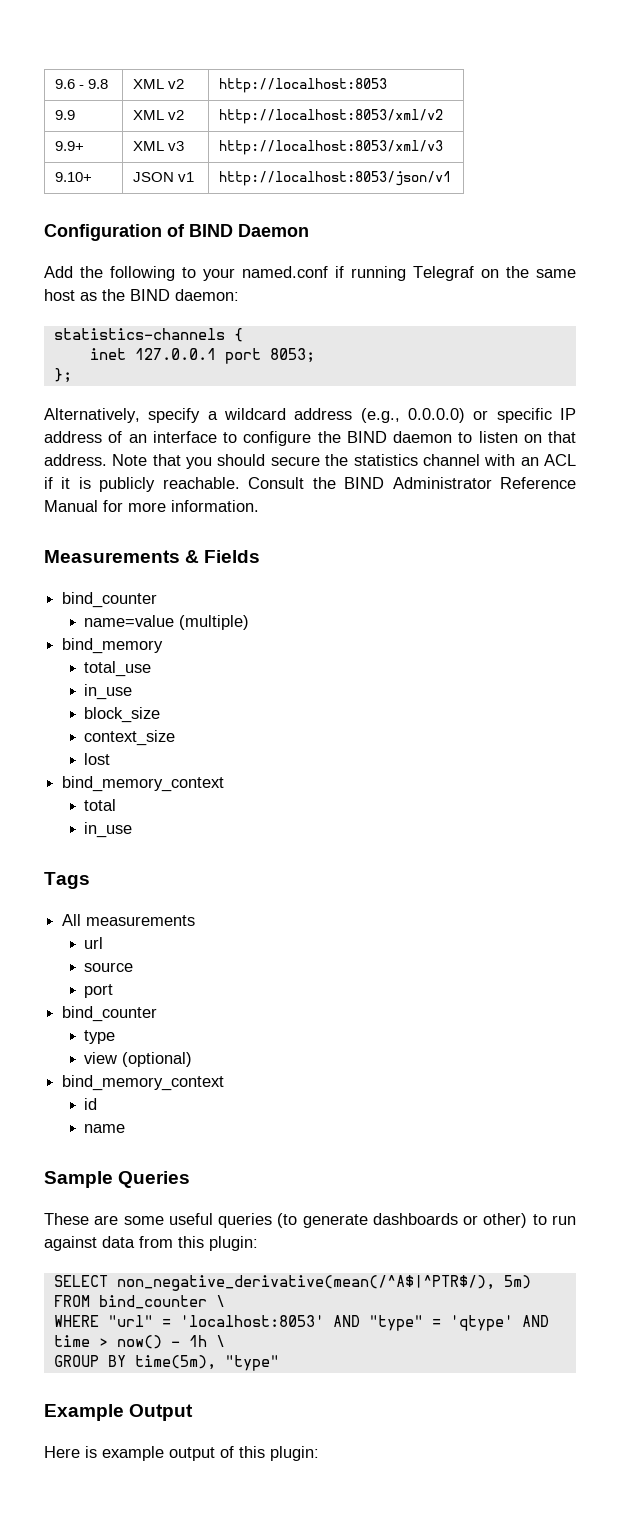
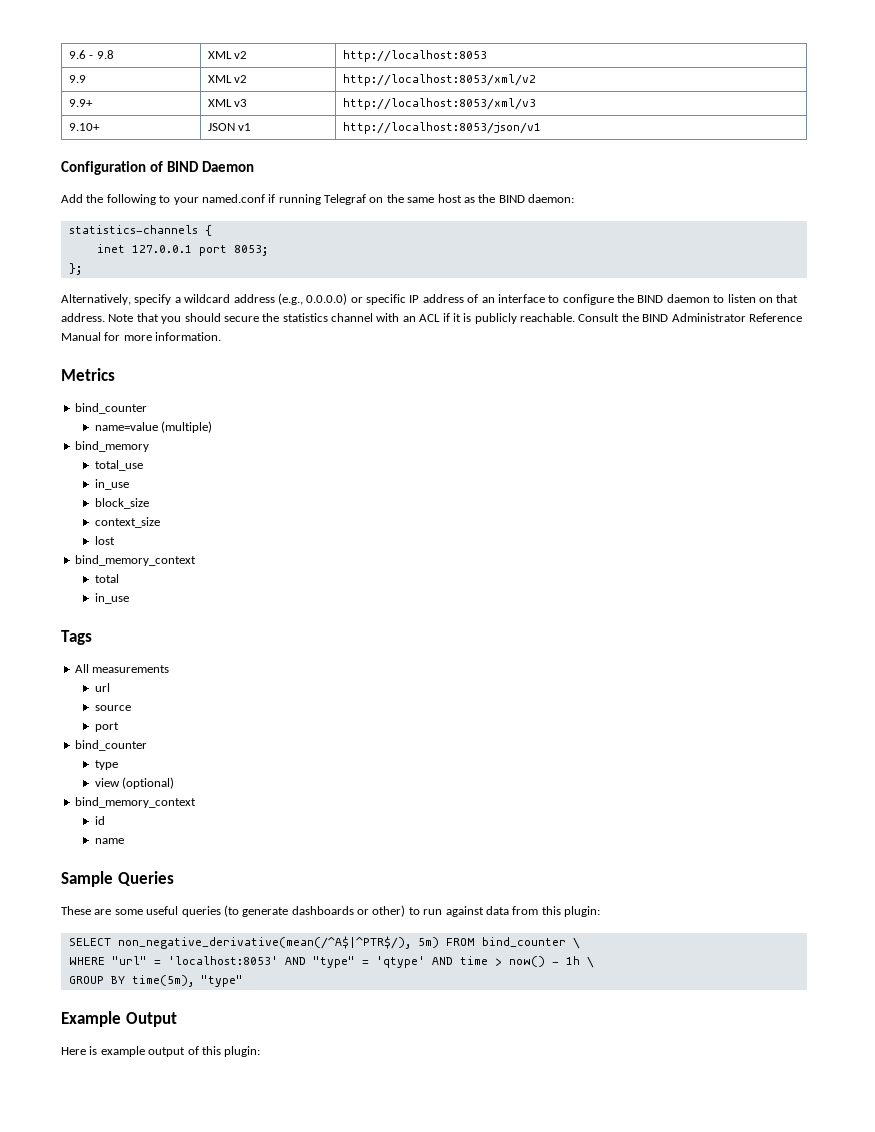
- Measurements & Fields
+ Metrics

